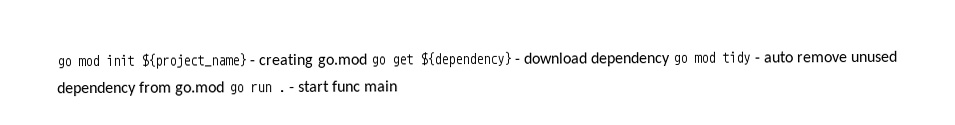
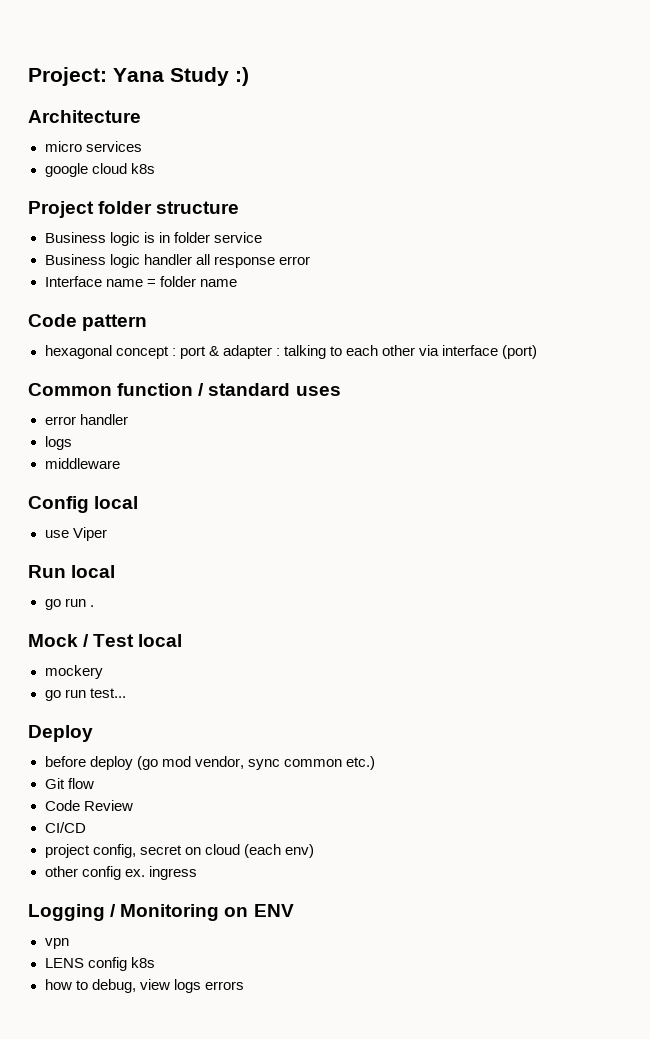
- go mod init ${project_name} - creating go.mod go get ${dependency} - download dependency go mod tidy - auto remove unused dependency from go.mod go run . - start func main
+ Project: Yana Study :)
+ Architecture
+ micro services
+ google cloud k8s
+ Project folder structure
+ Business logic is in folder service
+ Business logic handler all response error
+ Interface name = folder name
+ Code pattern
+ hexagonal concept : port & adapter : talking to each other via interface (port)
+ Common function / standard uses
+ error handler
+ logs
+ middleware
+ Config local
+ use Viper
+ Run local
+ go run .
+ Mock / Test local
+ mockery
+ go run test...
+ Deploy
+ before deploy (go mod vendor, sync common etc.)
+ Git flow
+ Code Review
+ CI/CD
+ project config, secret on cloud (each env)
+ other config ex. ingress
+ Logging / Monitoring on ENV
+ vpn
+ LENS config k8s
+ how to debug, view logs errors

